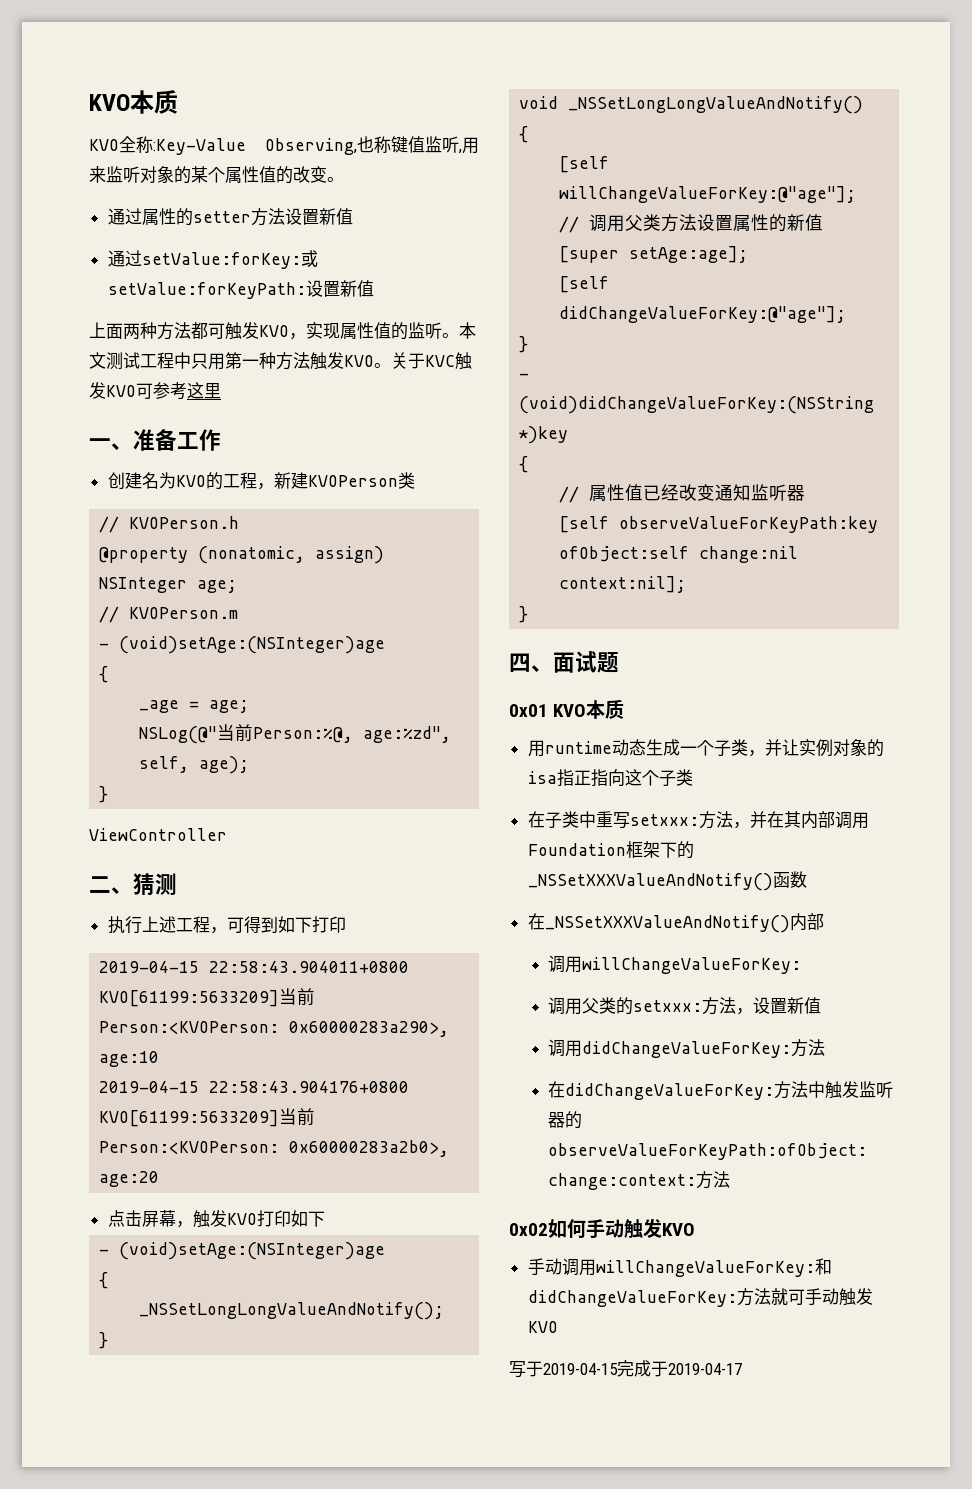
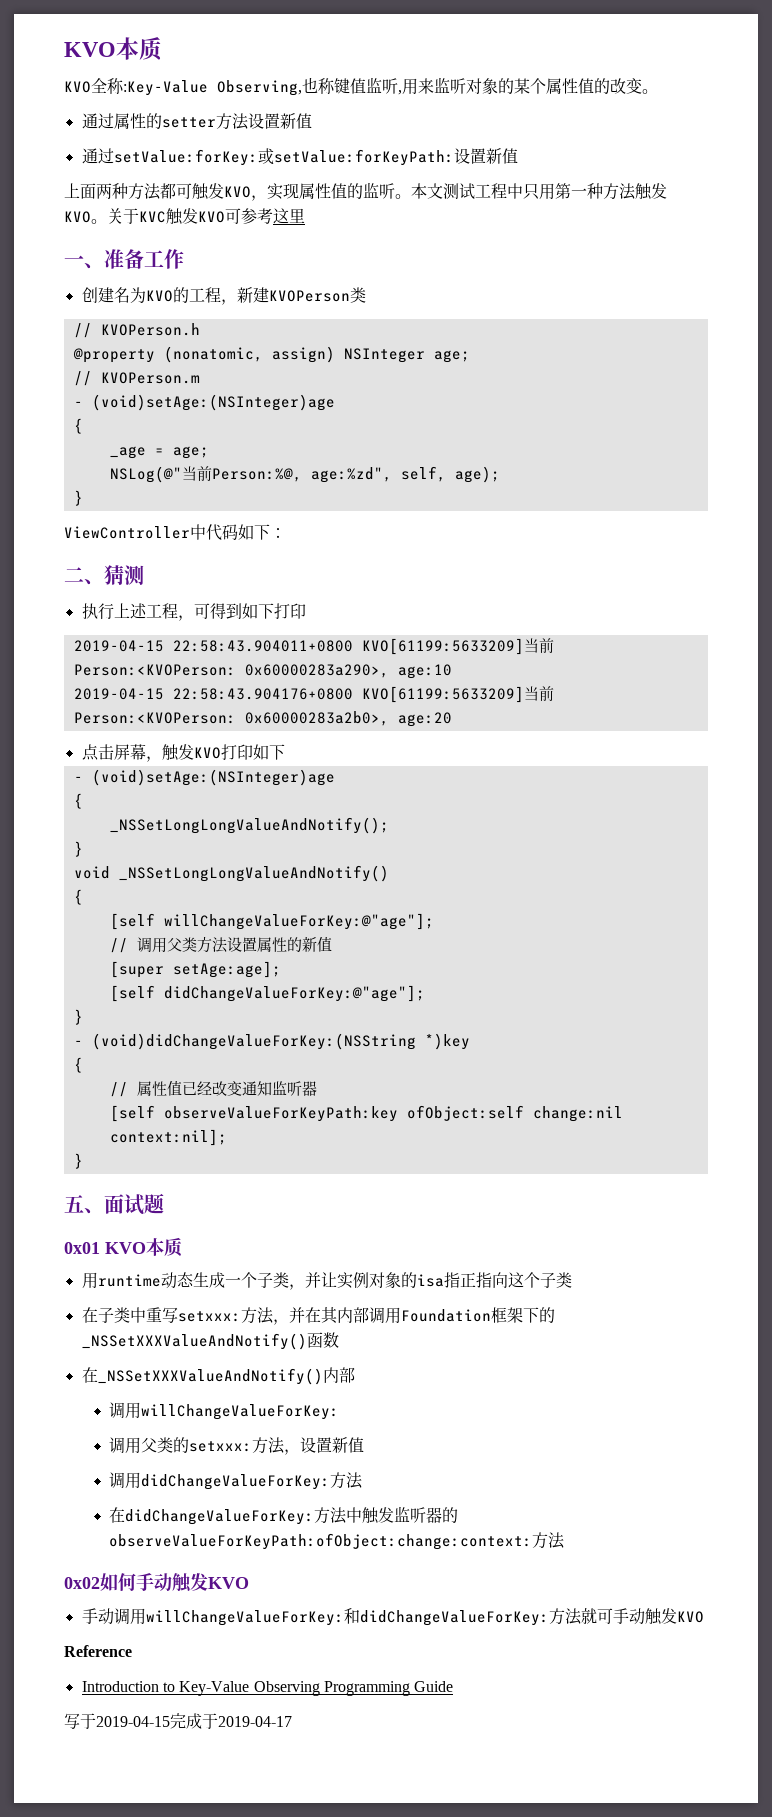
- ViewController
+ ViewController中代码如下：
- 四、面试题
+ 五、面试题
+ Reference
+ Introduction to Key-Value Observing Programming Guide

